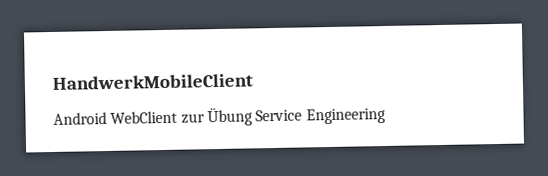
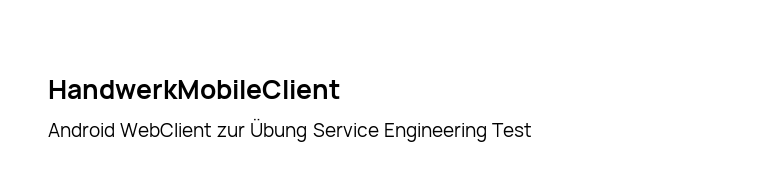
- Android WebClient zur Übung Service Engineering
+ Android WebClient zur Übung Service Engineering Test

